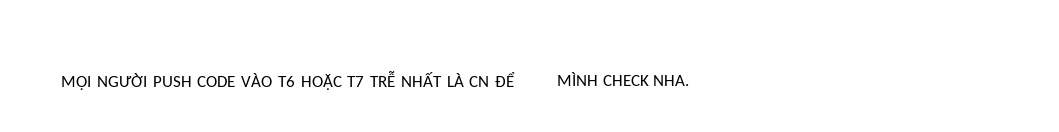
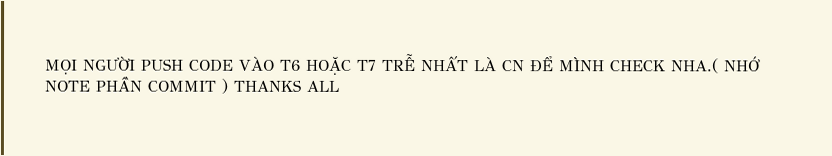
- MỌI NGƯỜI PUSH CODE VÀO T6 HOẶC T7 TRỄ NHẤT LÀ CN ĐỂ MÌNH CHECK NHA.
+ MỌI NGƯỜI PUSH CODE VÀO T6 HOẶC T7 TRỄ NHẤT LÀ CN ĐỂ MÌNH CHECK NHA.( NHỚ NOTE PHẦN COMMIT ) THANKS ALL

